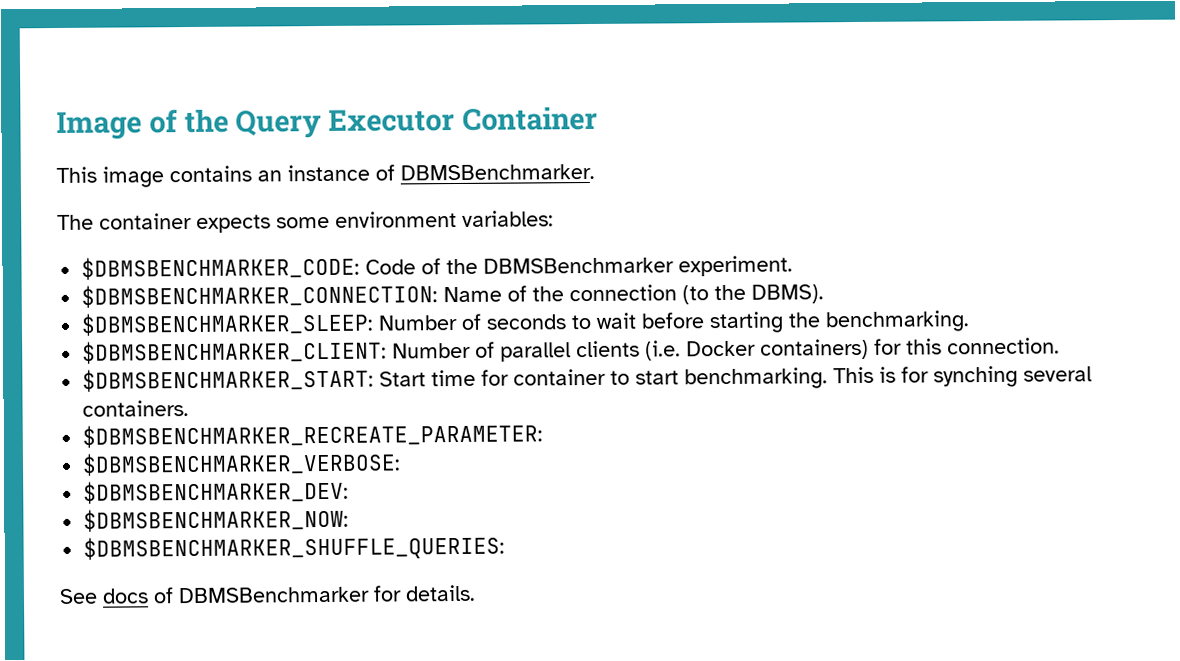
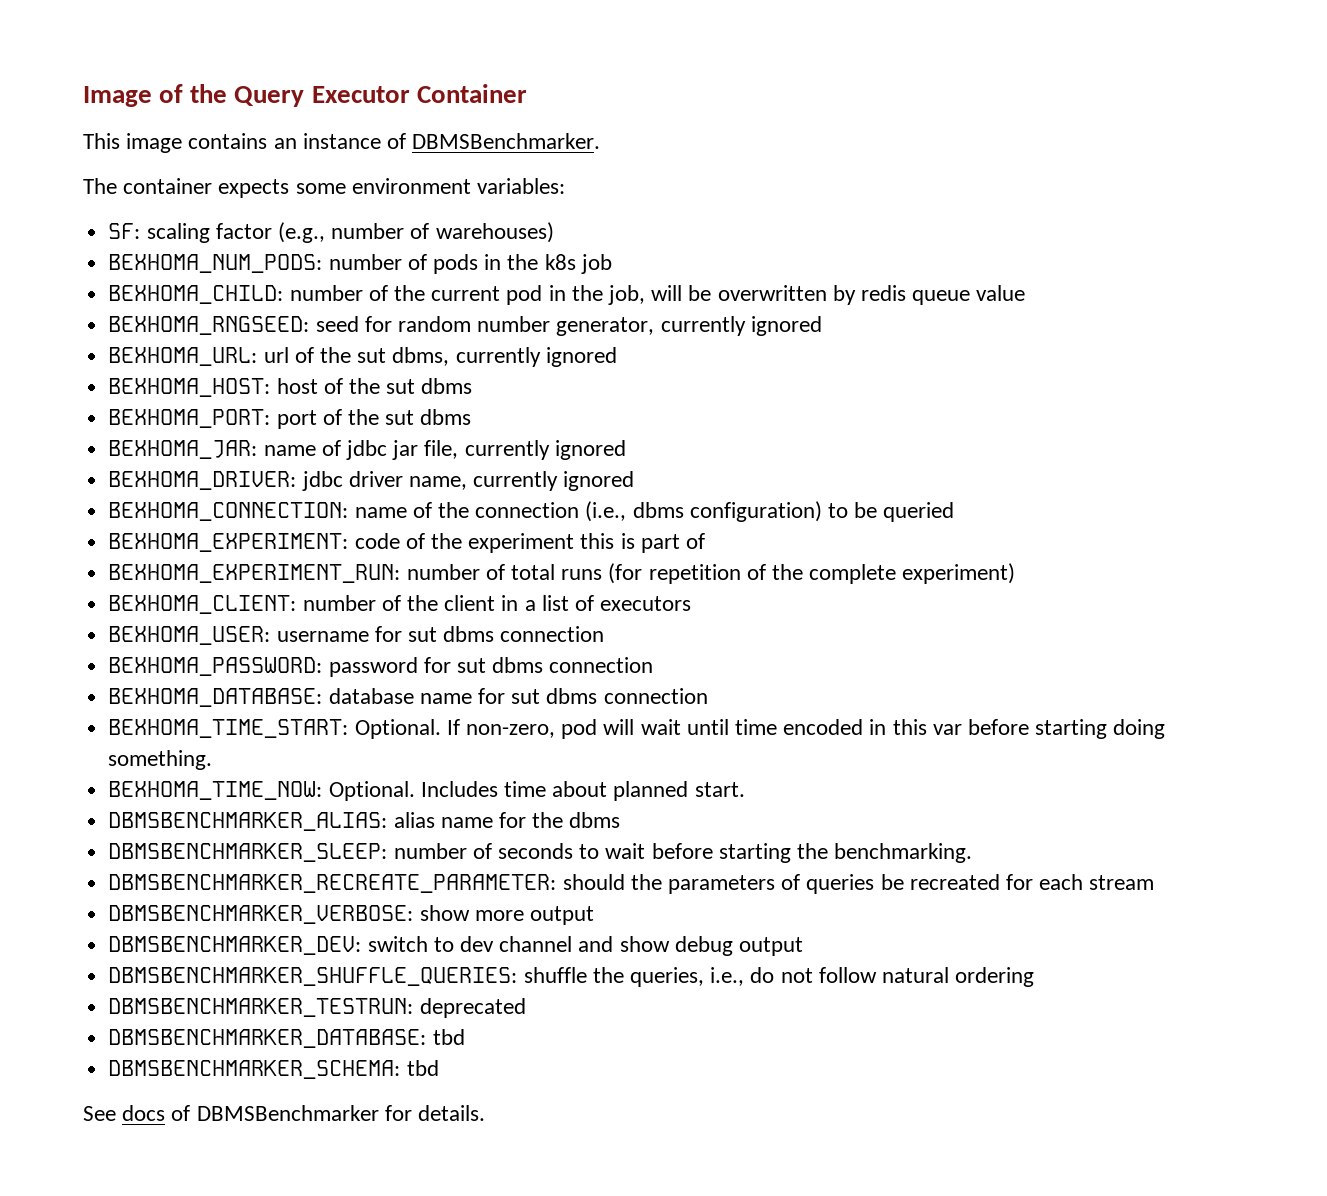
- $DBMSBENCHMARKER_CODE: Code of the DBMSBenchmarker experiment.
- $DBMSBENCHMARKER_CONNECTION: Name of the connection (to the DBMS).
- $DBMSBENCHMARKER_SLEEP: Number of seconds to wait before starting the benchmarking.
+ SF: scaling factor (e.g., number of warehouses)
+ BEXHOMA_NUM_PODS: number of pods in the k8s job
+ BEXHOMA_CHILD: number of the current pod in the job, will be overwritten by redis queue value
+ BEXHOMA_RNGSEED: seed for random number generator, currently ignored
+ BEXHOMA_URL: url of the sut dbms, currently ignored
+ BEXHOMA_HOST: host of the sut dbms
+ BEXHOMA_PORT: port of the sut dbms
+ BEXHOMA_JAR: name of jdbc jar file, currently ignored
+ BEXHOMA_DRIVER: jdbc driver name, currently ignored
+ BEXHOMA_CONNECTION: name of the connection (i.e., dbms configuration) to be queried
+ BEXHOMA_EXPERIMENT: code of the experiment this is part of
+ BEXHOMA_EXPERIMENT_RUN: number of total runs (for repetition of the complete experiment)
+ BEXHOMA_CLIENT: number of the client in a list of executors
+ BEXHOMA_USER: username for sut dbms connection
+ BEXHOMA_PASSWORD: password for sut dbms connection
+ BEXHOMA_DATABASE: database name for sut dbms connection
+ BEXHOMA_TIME_START: Optional. If non-zero, pod will wait until time encoded in this var before starting doing something.
+ BEXHOMA_TIME_NOW: Optional. Includes time about planned start.
+ DBMSBENCHMARKER_ALIAS: alias name for the dbms
+ DBMSBENCHMARKER_SLEEP: number of seconds to wait before starting the benchmarking.
- $DBMSBENCHMARKER_CLIENT: Number of parallel clients (i.e. Docker containers) for this connection.
- $DBMSBENCHMARKER_START: Start time for container to start benchmarking. This is for synching several containers.
- $DBMSBENCHMARKER_RECREATE_PARAMETER:
- $DBMSBENCHMARKER_VERBOSE:
- $DBMSBENCHMARKER_DEV:
- $DBMSBENCHMARKER_NOW:
- $DBMSBENCHMARKER_SHUFFLE_QUERIES:
+ DBMSBENCHMARKER_RECREATE_PARAMETER: should the parameters of queries be recreated for each stream
+ DBMSBENCHMARKER_VERBOSE: show more output
+ DBMSBENCHMARKER_DEV: switch to dev channel and show debug output
+ DBMSBENCHMARKER_SHUFFLE_QUERIES: shuffle the queries, i.e., do not follow natural ordering
+ DBMSBENCHMARKER_TESTRUN: deprecated
+ DBMSBENCHMARKER_DATABASE: tbd
+ DBMSBENCHMARKER_SCHEMA: tbd

